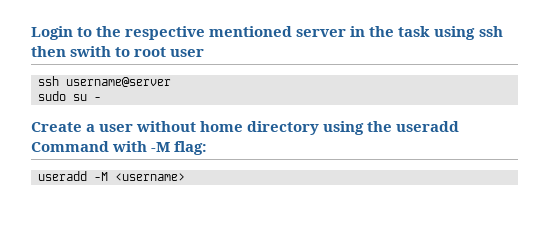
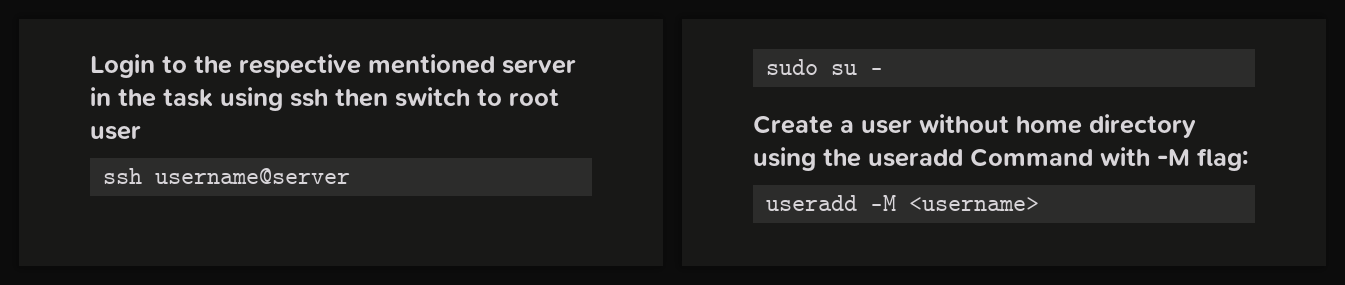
- Login to the respective mentioned server in the task using ssh then swith to root user
+ Login to the respective mentioned server in the task using ssh then switch to root user

